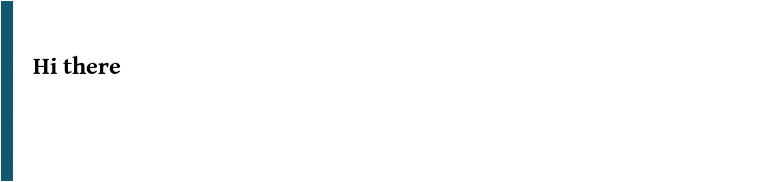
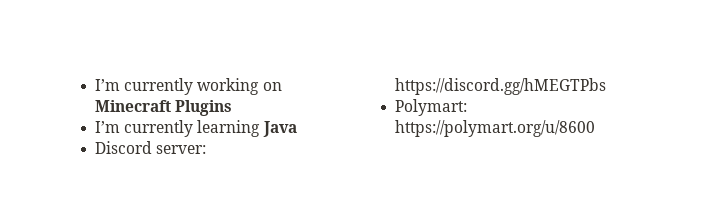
- Hi there
+ I’m currently working on Minecraft Plugins
+ I’m currently learning Java
+ Discord server: https://discord.gg/hMEGTPbs
+ Polymart: https://polymart.org/u/8600

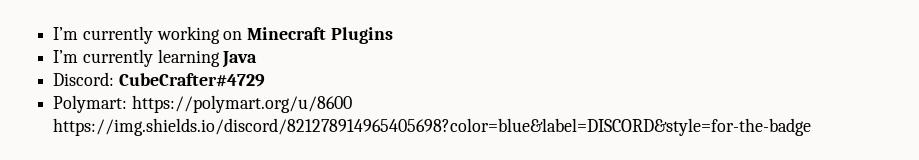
- Discord server: https://discord.gg/hMEGTPbs
+ Discord: CubeCrafter#4729
- Polymart: https://polymart.org/u/8600
+ Polymart: https://polymart.org/u/8600 https://img.shields.io/discord/821278914965405698?color=blue&label=DISCORD&style=for-the-badge

